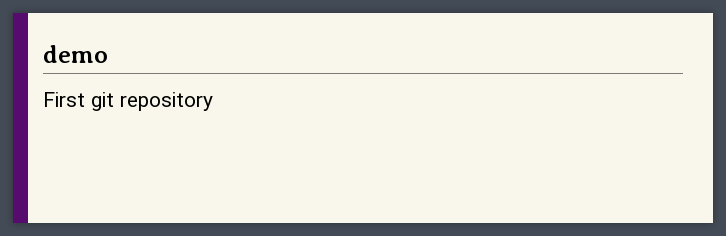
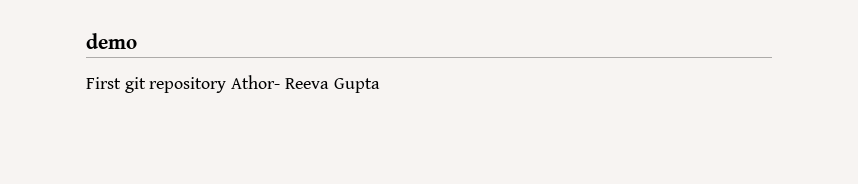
- First git repository
+ First git repository Athor- Reeva Gupta

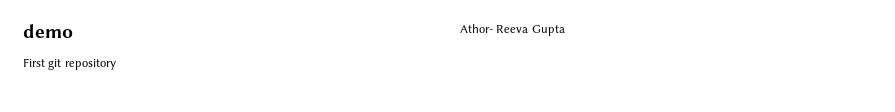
- First git repository Athor- Reeva Gupta
+ First git repository
+ Athor- Reeva Gupta

